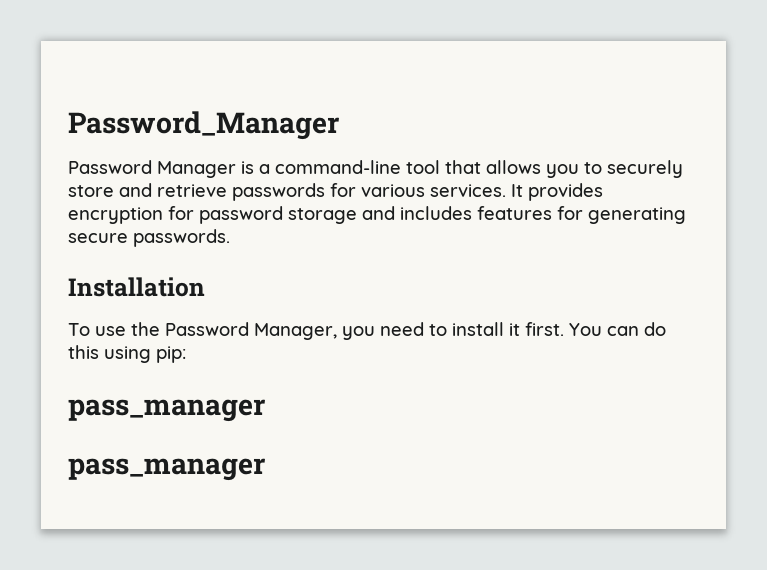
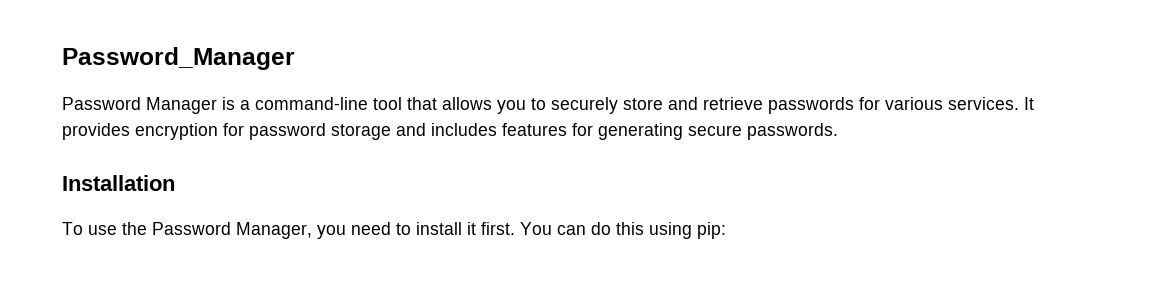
  You can do this using pip:
- pass_manager
- pass_manager

